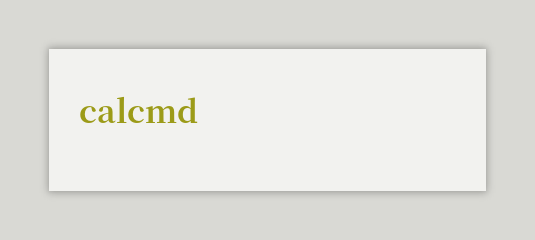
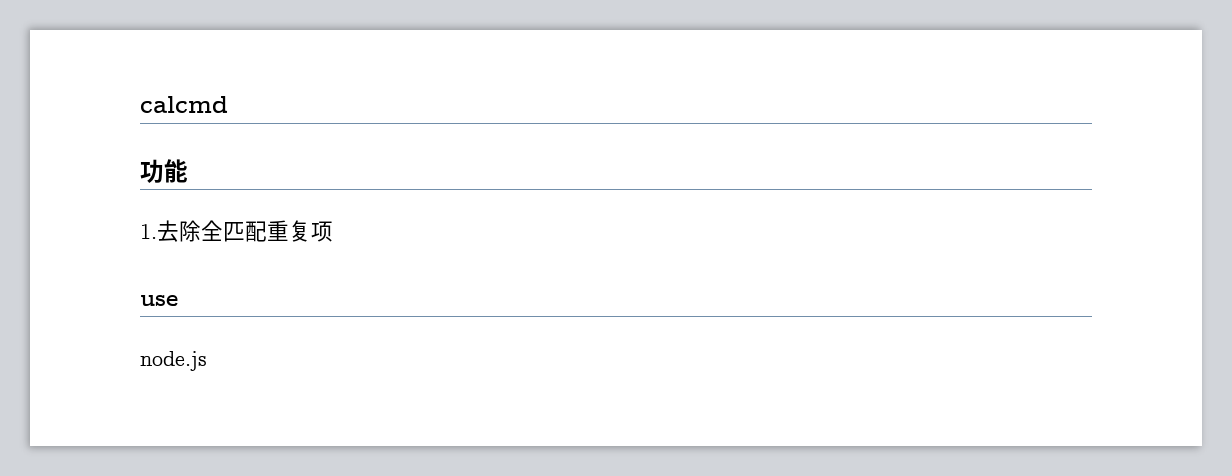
+ 功能
+ 1.去除全匹配重复项
+ use
+ node.js

